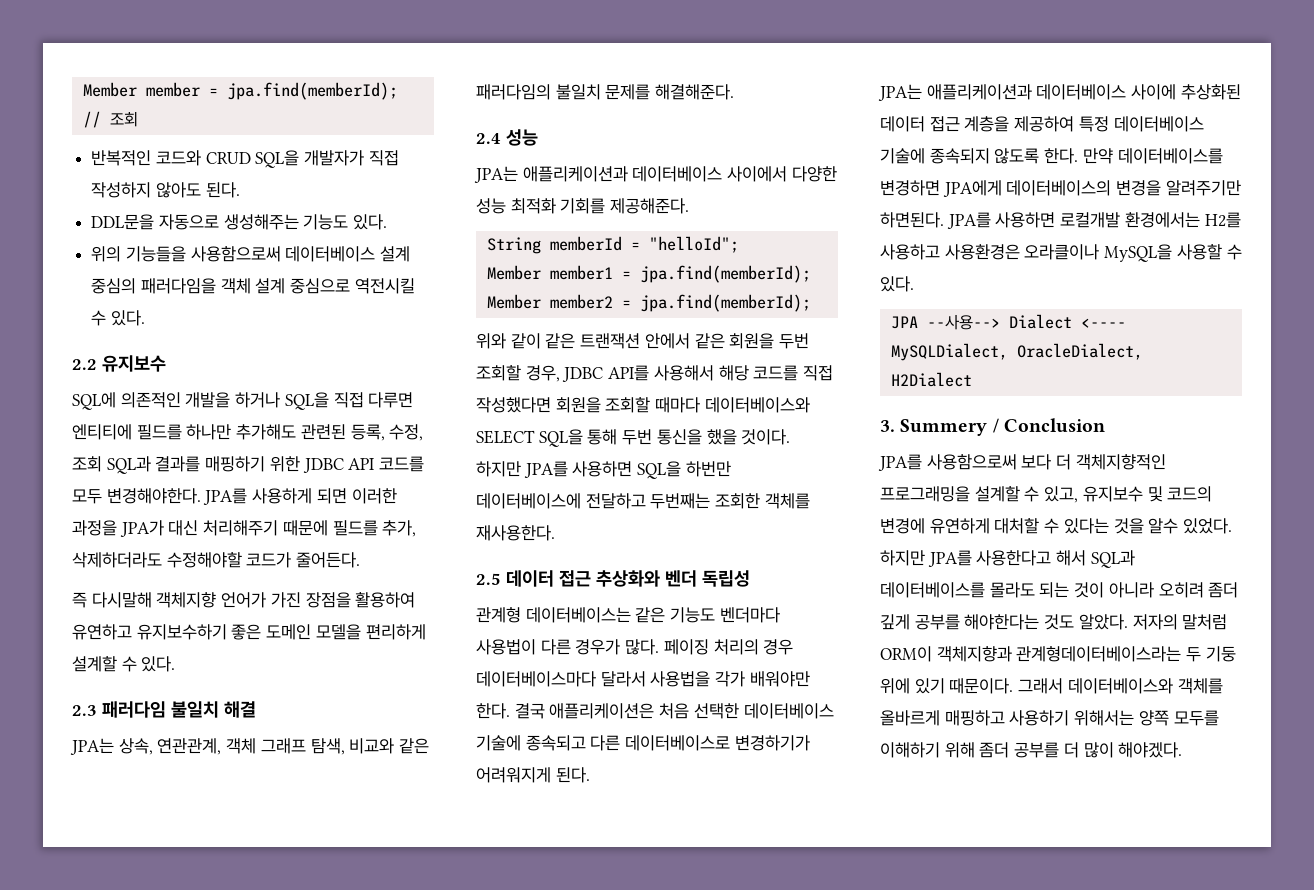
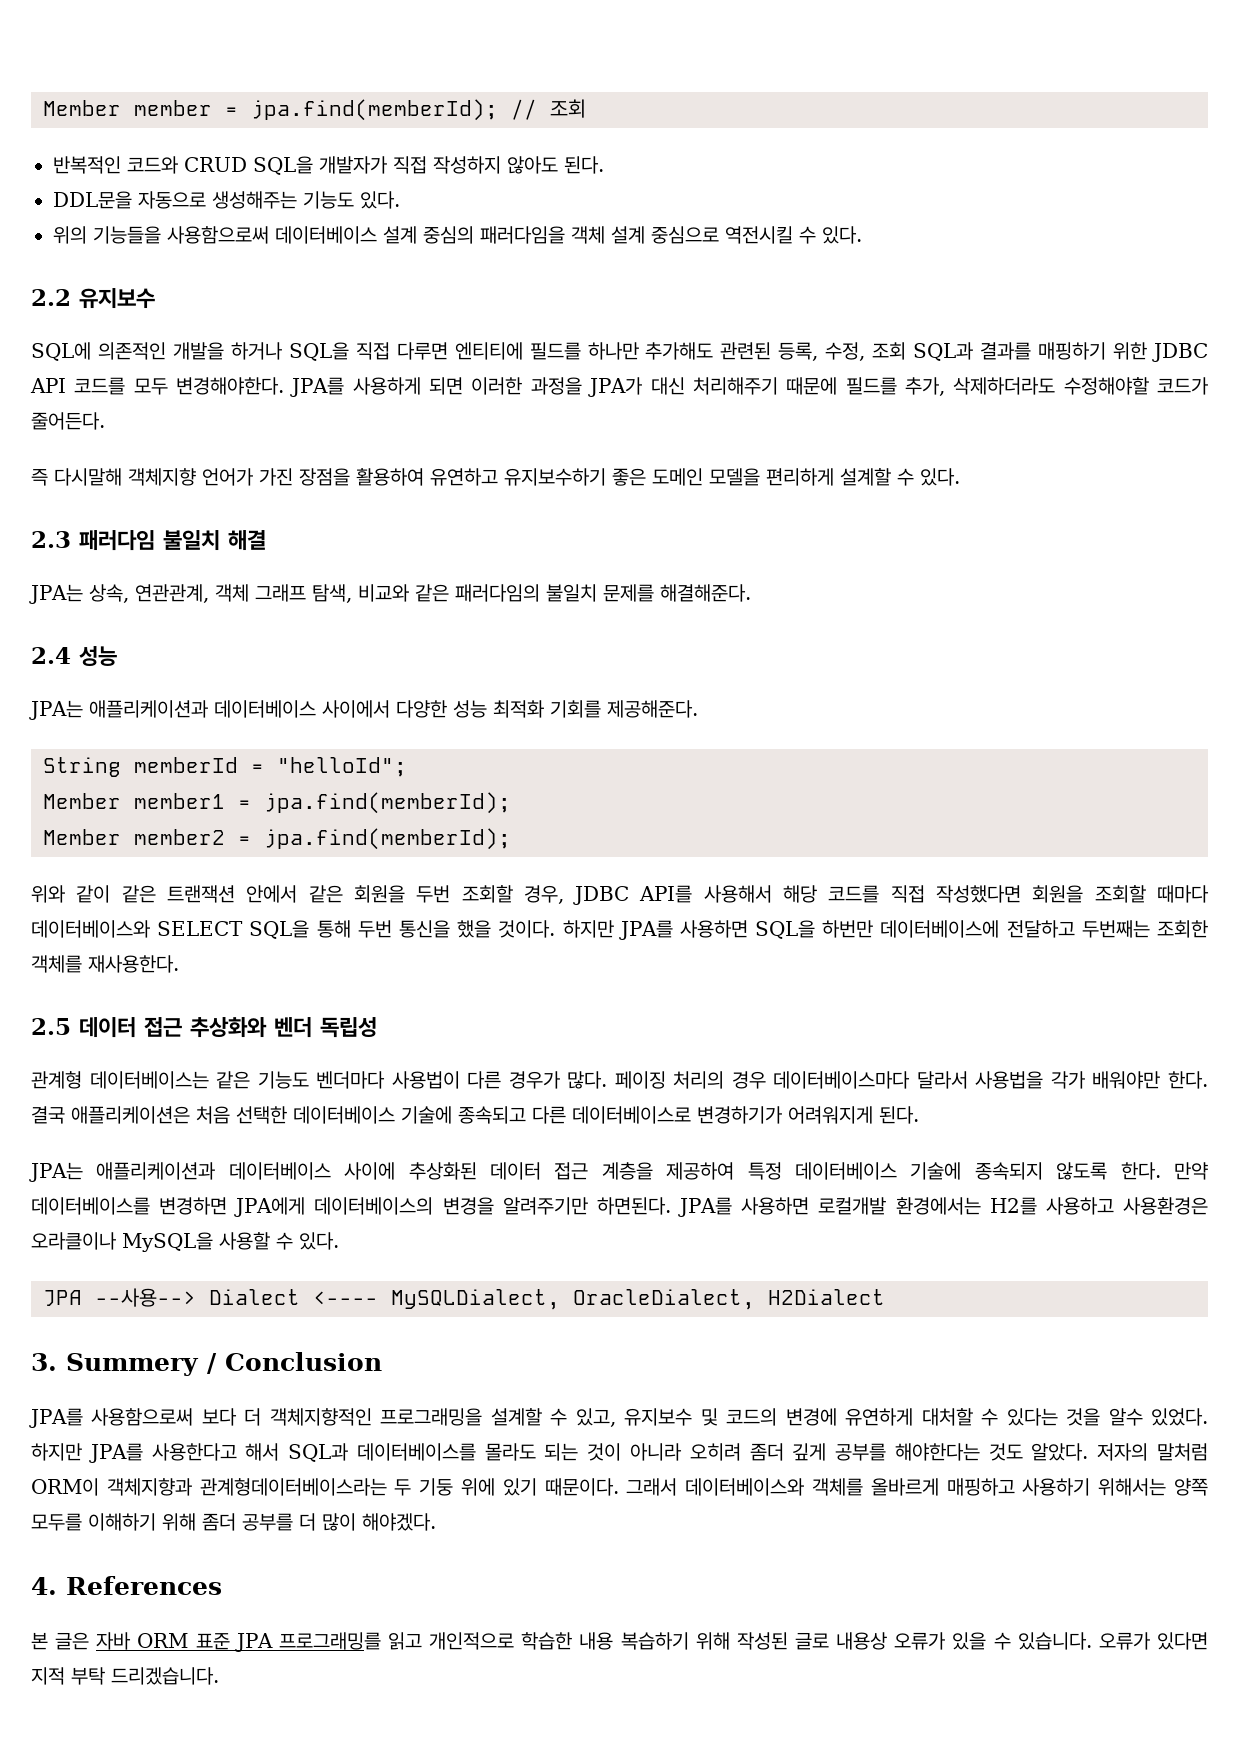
+ 4. References
+ 본 글은 자바 ORM 표준 JPA 프로그래밍를 읽고 개인적으로 학습한 내용 복습하기 위해 작성된 글로 내용상 오류가 있을 수 있습니다. 오류가 있다면 지적 부탁 드리겠습니다.

